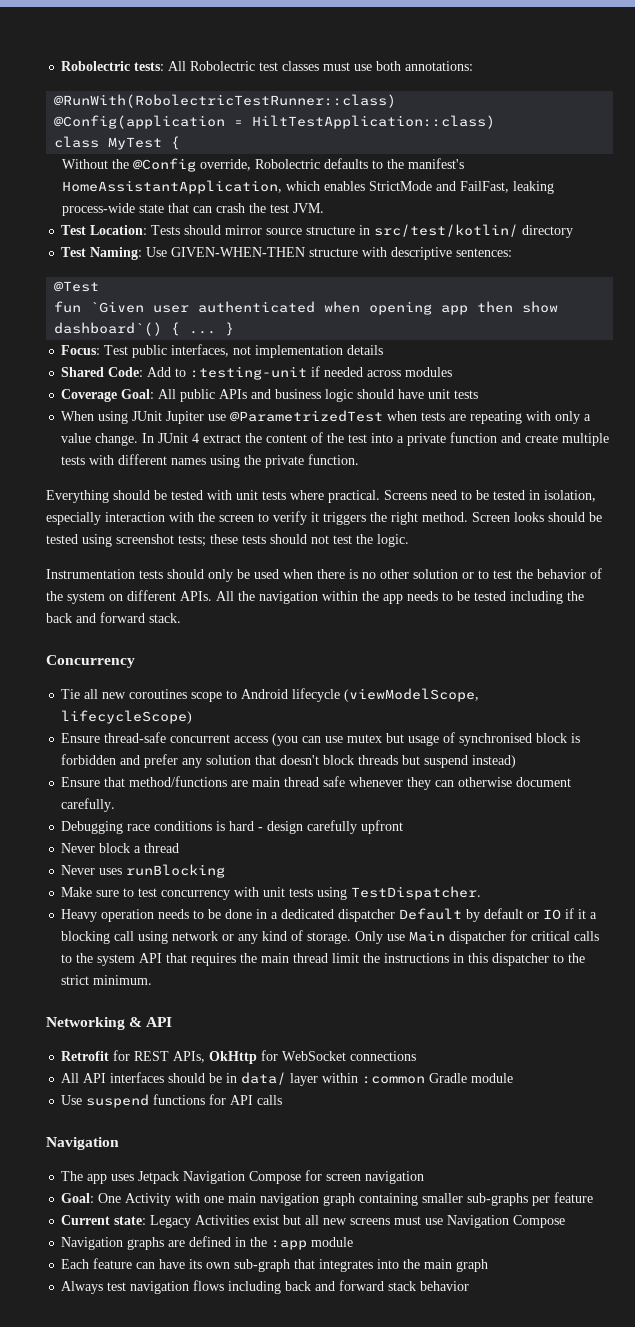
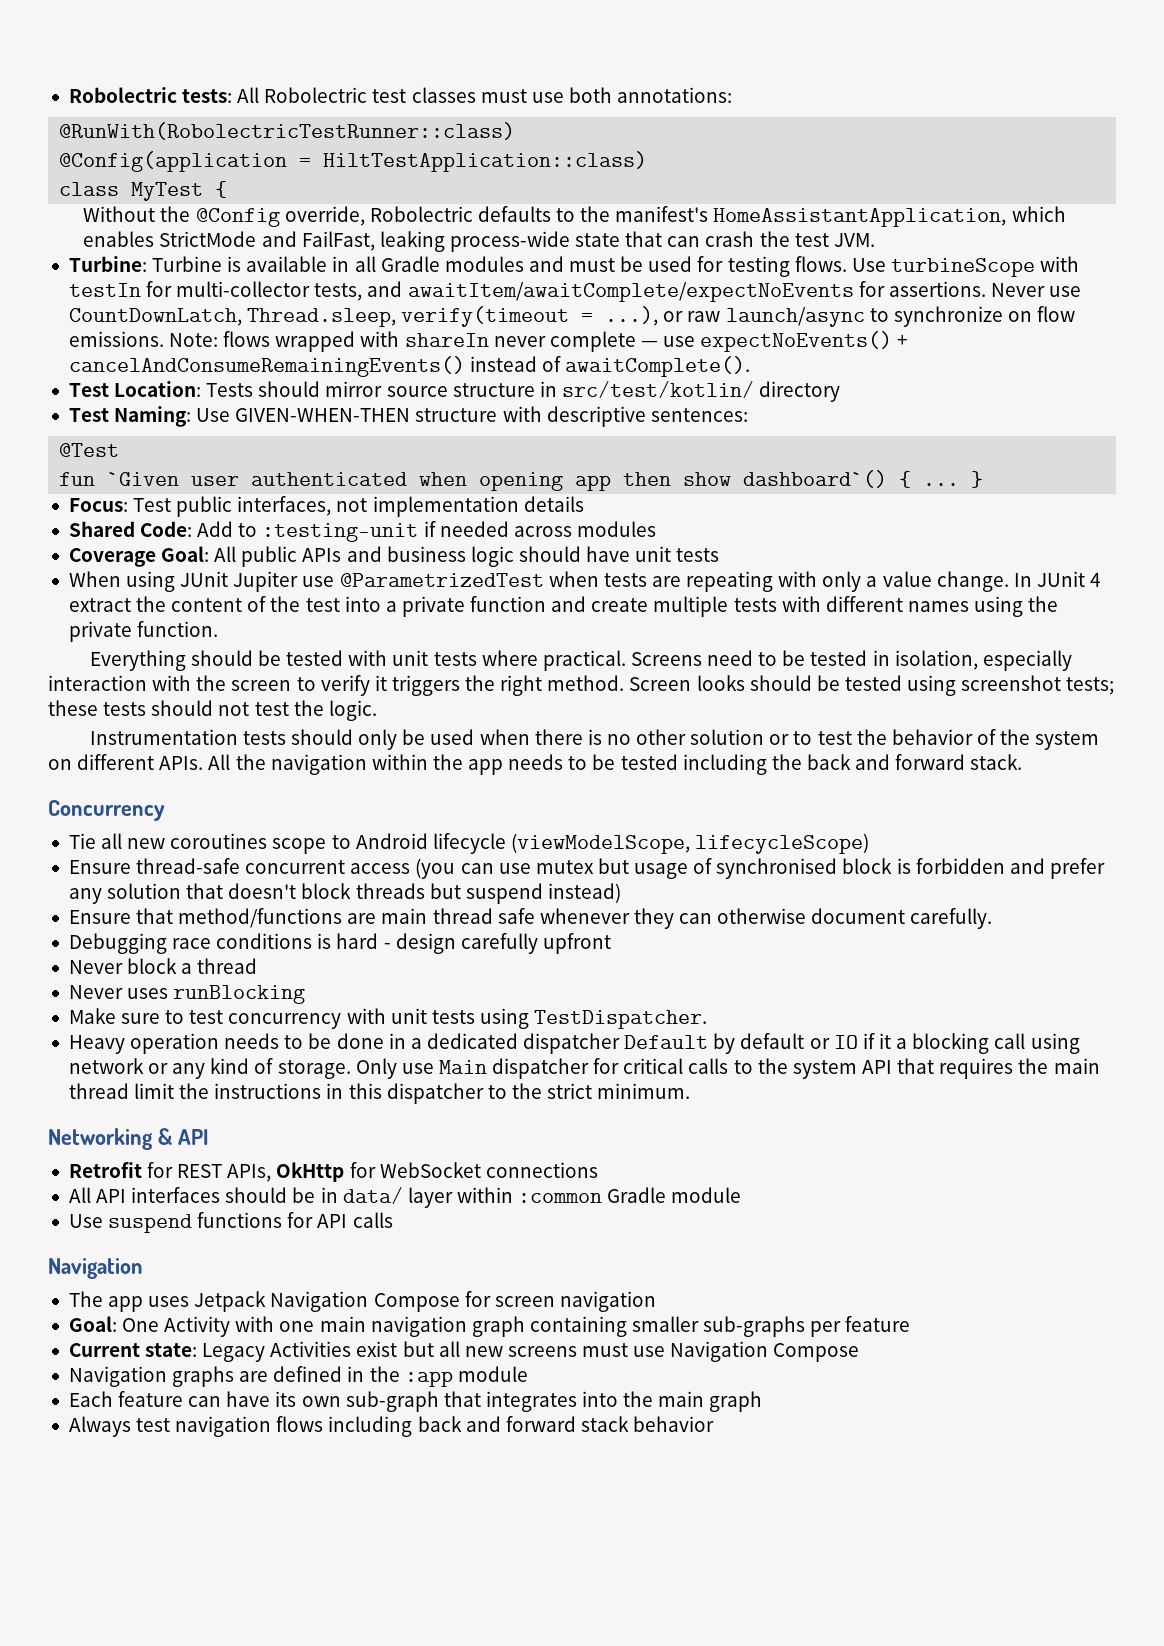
+ Turbine: Turbine is available in all Gradle modules and must be used for testing flows. Use turbineScope with testIn for multi-collector tests, and awaitItem/awaitComplete/expectNoEvents for assertions. Never use CountDownLatch, Thread.sleep, verify(timeout = ...), or raw launch/async to synchronize on flow emissions. Note: flows wrapped with shareIn never complete — use expectNoEvents() + cancelAndConsumeRemainingEvents() instead of awaitComplete().

